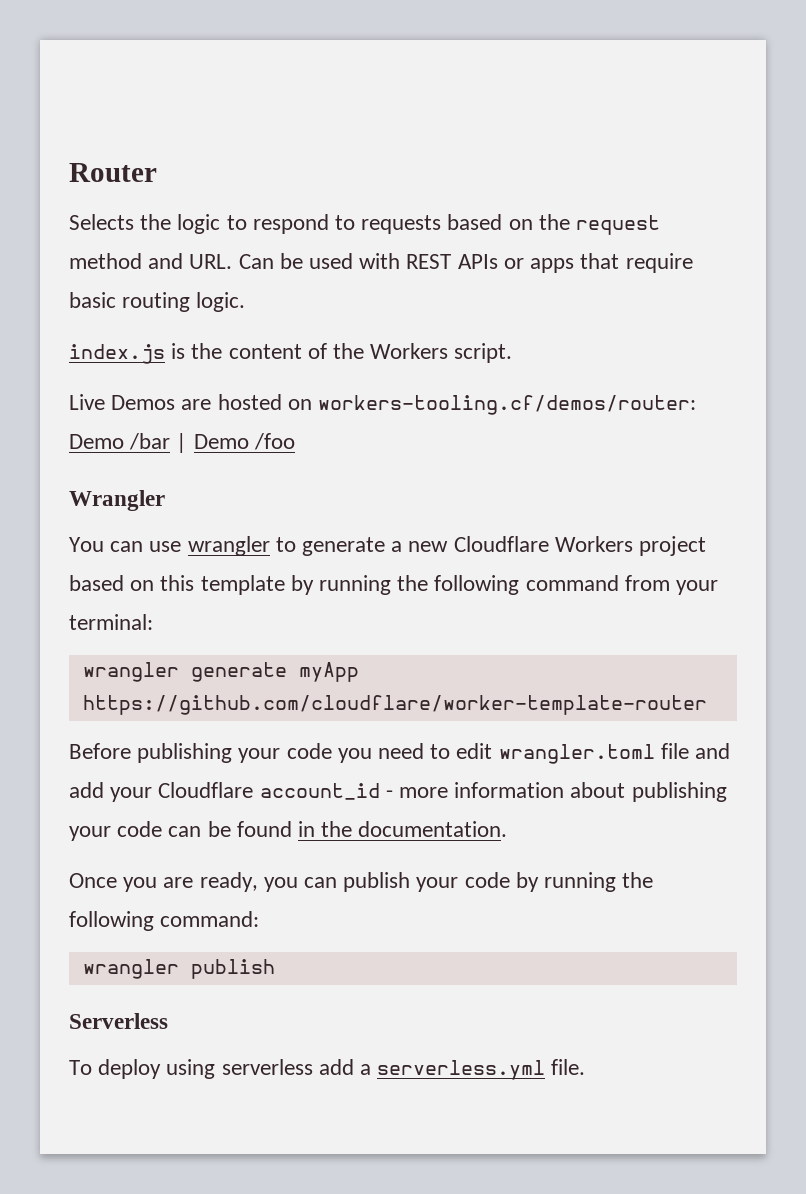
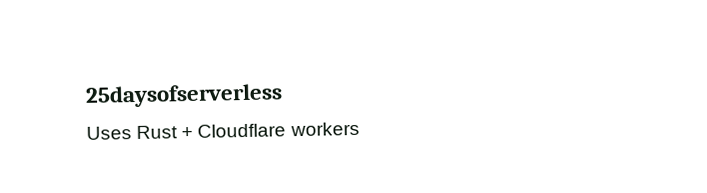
- Router
- Selects the logic to respond to requests based on the request method and URL. Can be used with REST APIs or apps that require basic routing logic.
- index.js is the content of the Workers script.
- Live Demos are hosted on workers-tooling.cf/demos/router: Demo /bar | Demo /foo
- Wrangler
- You can use wrangler to generate a new Cloudflare Workers project based on this template by running the following command from your terminal:
- wrangler generate myApp https://github.com/cloudflare/worker-template-router
- Before publishing your code you need to edit wrangler.toml file and add your Cloudflare account_id - more information about publishing your code can be found in the documentation.
- Once you are ready, you can publish your code by running the following command:
- wrangler publish
- Serverless
- To deploy using serverless add a serverless.yml file.
+ 25daysofserverless
+ Uses Rust + Cloudflare workers

